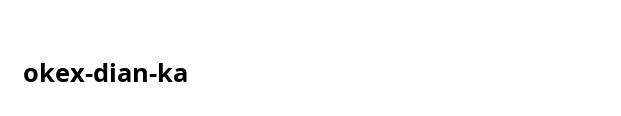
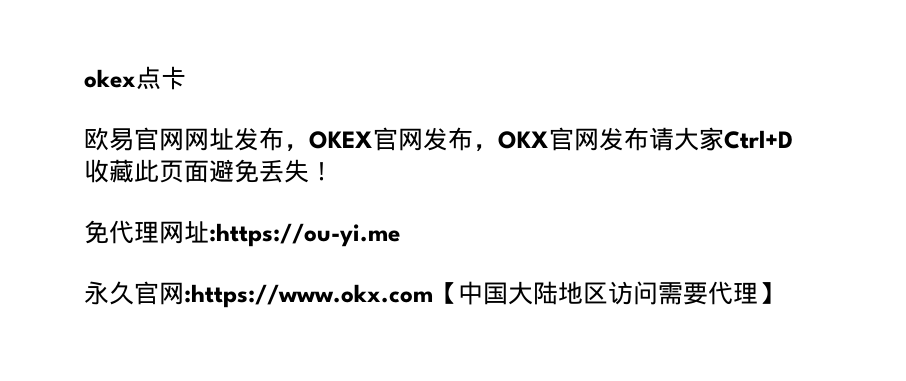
- okex-dian-ka
+ okex点卡
+ 欧易官网网址发布，OKEX官网发布，OKX官网发布请大家Ctrl+D收藏此页面避免丢失！
+ 免代理网址:https://ou-yi.me
+ 永久官网:https://www.okx.com【中国大陆地区访问需要代理】

